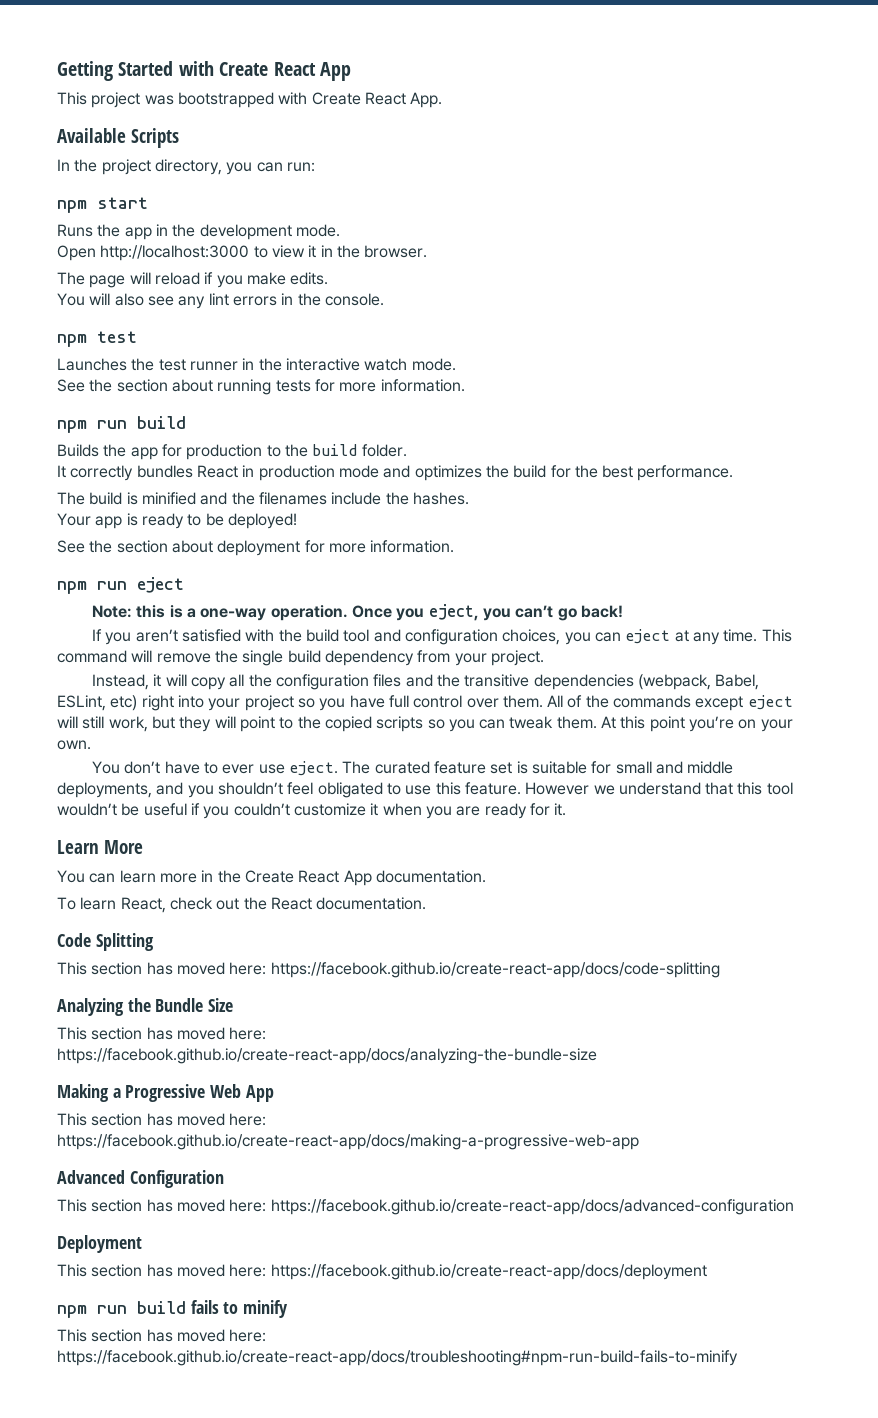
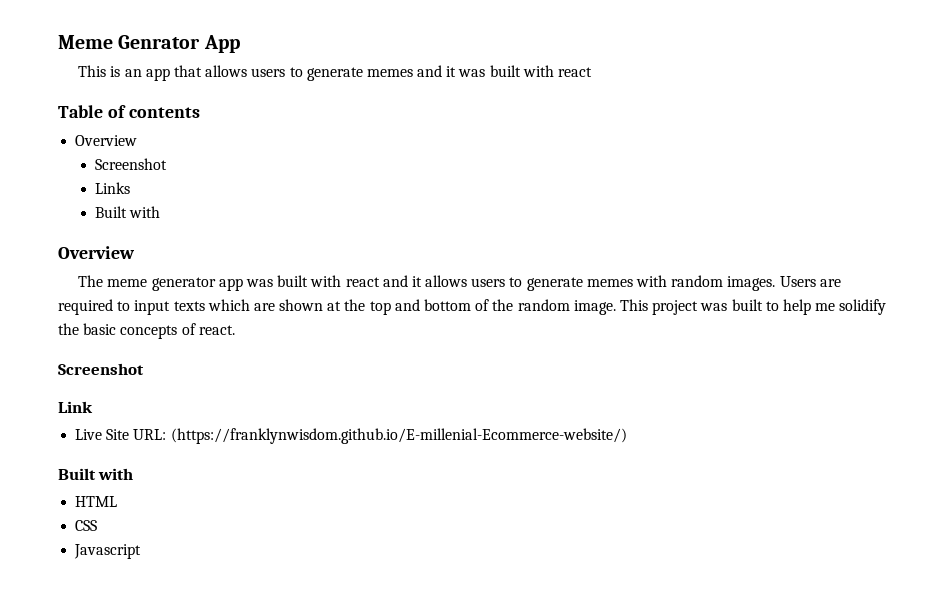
- Getting Started with Create React App
- This project was bootstrapped with Create React App.
- Available Scripts
- In the project directory, you can run:
- npm start
- Runs the app in the development mode.
- Open http://localhost:3000 to view it in the browser.
- The page will reload if you make edits.
- You will also see any lint errors in the console.
- npm test
- Launches the test runner in the interactive watch mode.
- See the section about running tests for more information.
- npm run build
- Builds the app for production to the build folder.
- It correctly bundles React in production mode and optimizes the build for the best performance.
- The build is minified and the filenames include the hashes.
- Your app is ready to be deployed!
- See the section about deployment for more information.
- npm run eject
- Note: this is a one-way operation. Once you eject, you can’t go back!
- If you aren’t satisfied with the build tool and configuration choices, you can eject at any time. This command will remove the single build dependency from your project.
- Instead, it will copy all the configuration files and the transitive dependencies (webpack, Babel, ESLint, etc) right into your project so you have full control over them. All of the commands except eject will still work, but they will point to the copied scripts so you can tweak them. At this point you’re on your own.
- You don’t have to ever use eject. The curated feature set is suitable for small and middle deployments, and you shouldn’t feel obligated to use this feature. However we understand that this tool wouldn’t be useful if you couldn’t customize it when you are ready for it.
- Learn More
- You can learn more in the Create React App documentation.
- To learn React, check out the React documentation.
- Code Splitting
- This section has moved here: https://facebook.github.io/create-react-app/docs/code-splitting
- Analyzing the Bundle Size
- This section has moved here: https://facebook.github.io/create-react-app/docs/analyzing-the-bundle-size
- Making a Progressive Web App
- This section has moved here: https://facebook.github.io/create-react-app/docs/making-a-progressive-web-app
- Advanced Configuration
- This section has moved here: https://facebook.github.io/create-react-app/docs/advanced-configuration
- Deployment
- This section has moved here: https://facebook.github.io/create-react-app/docs/deployment
- npm run build fails to minify
- This section has moved here: https://facebook.github.io/create-react-app/docs/troubleshooting#npm-run-build-fails-to-minify
+ Meme Genrator App
+ This is an app that allows users to generate memes and it was built with react
+ Table of contents
+ Overview
+ Screenshot
+ Links
+ Built with
+ Overview
+ The meme generator app was built with react and it allows users to generate memes with random images. Users are required to input texts which are shown at the top and bottom of the random image. This project was built to help me solidify the basic concepts of react.
+ Screenshot
+ Link
+ Live Site URL: (https://franklynwisdom.github.io/E-millenial-Ecommerce-website/)
+ Built with
+ HTML
+ CSS
+ Javascript

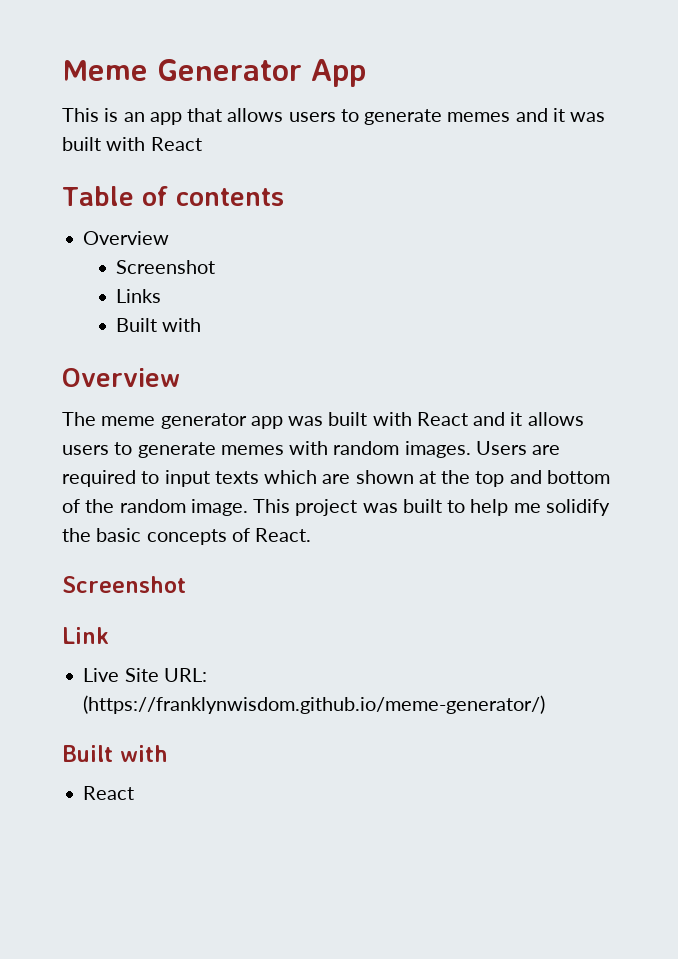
- Meme Genrator App
+ Meme Generator App
- This is an app that allows users to generate memes and it was built with react
+ This is an app that allows users to generate memes and it was built with React
- The meme generator app was built with react and it allows users to generate memes with random images.
+ The meme generator app was built with React and it allows users to generate memes with random images.
- This project was built to help me solidify the basic concepts of react.
+ This project was built to help me solidify the basic concepts of React.
- Live Site URL: (https://franklynwisdom.github.io/E-millenial-Ecommerce-website/)
+ Live Site URL: (https://franklynwisdom.github.io/meme-generator/)
  Built with
- HTML
- CSS
- Javascript
+ React

